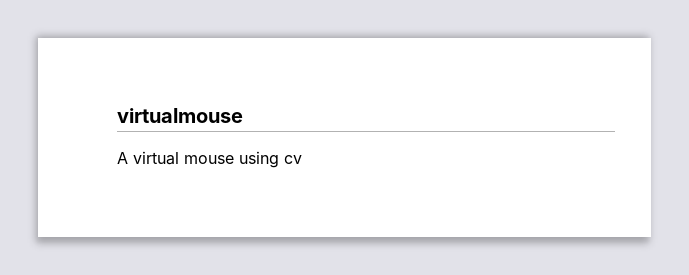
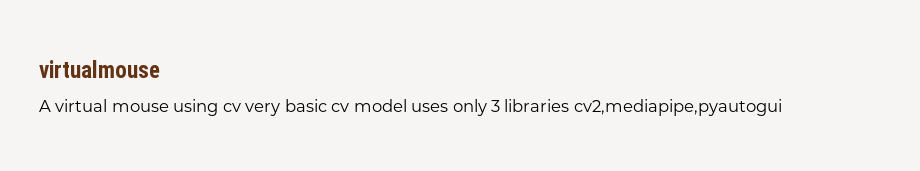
- A virtual mouse using cv
+ A virtual mouse using cv very basic cv model uses only 3 libraries cv2,mediapipe,pyautogui

